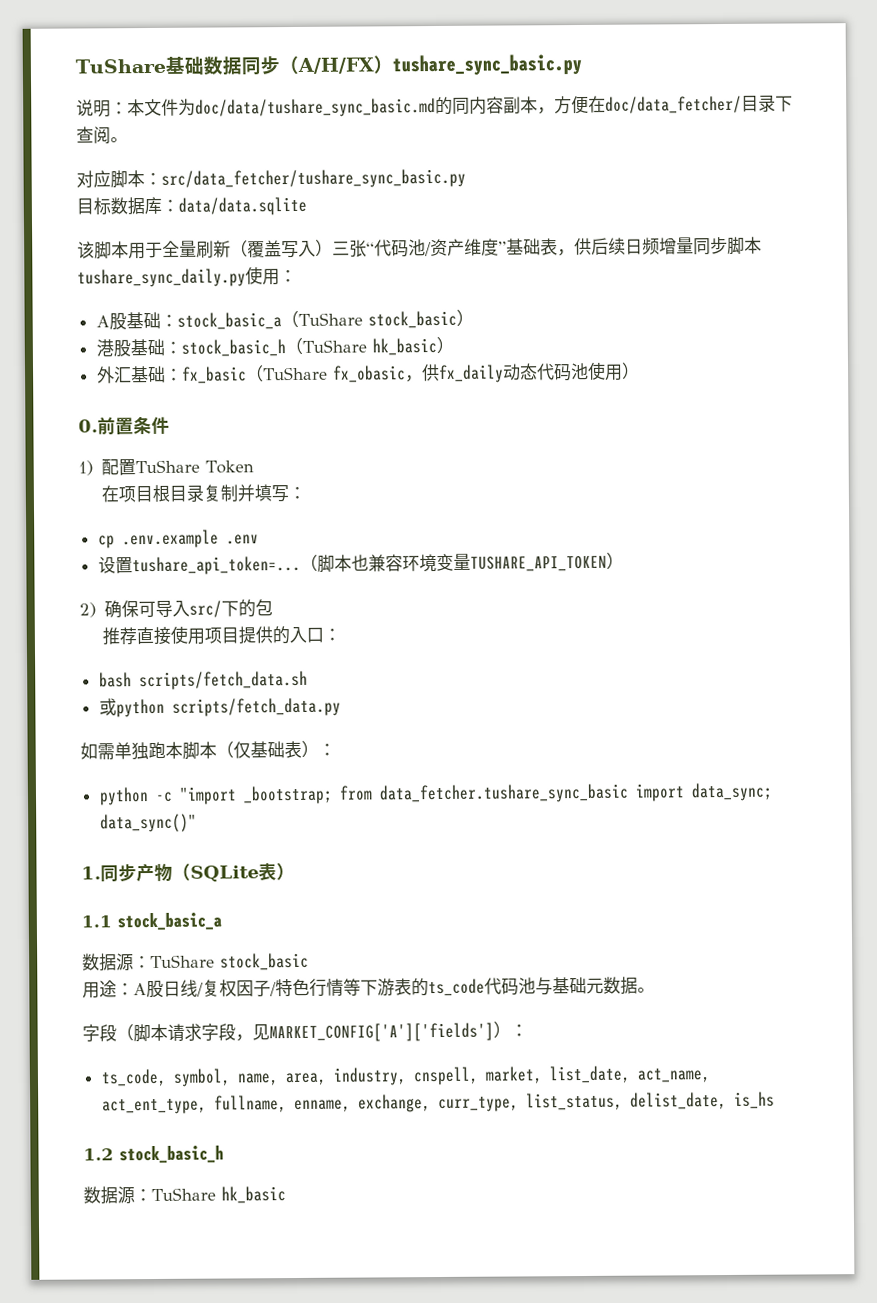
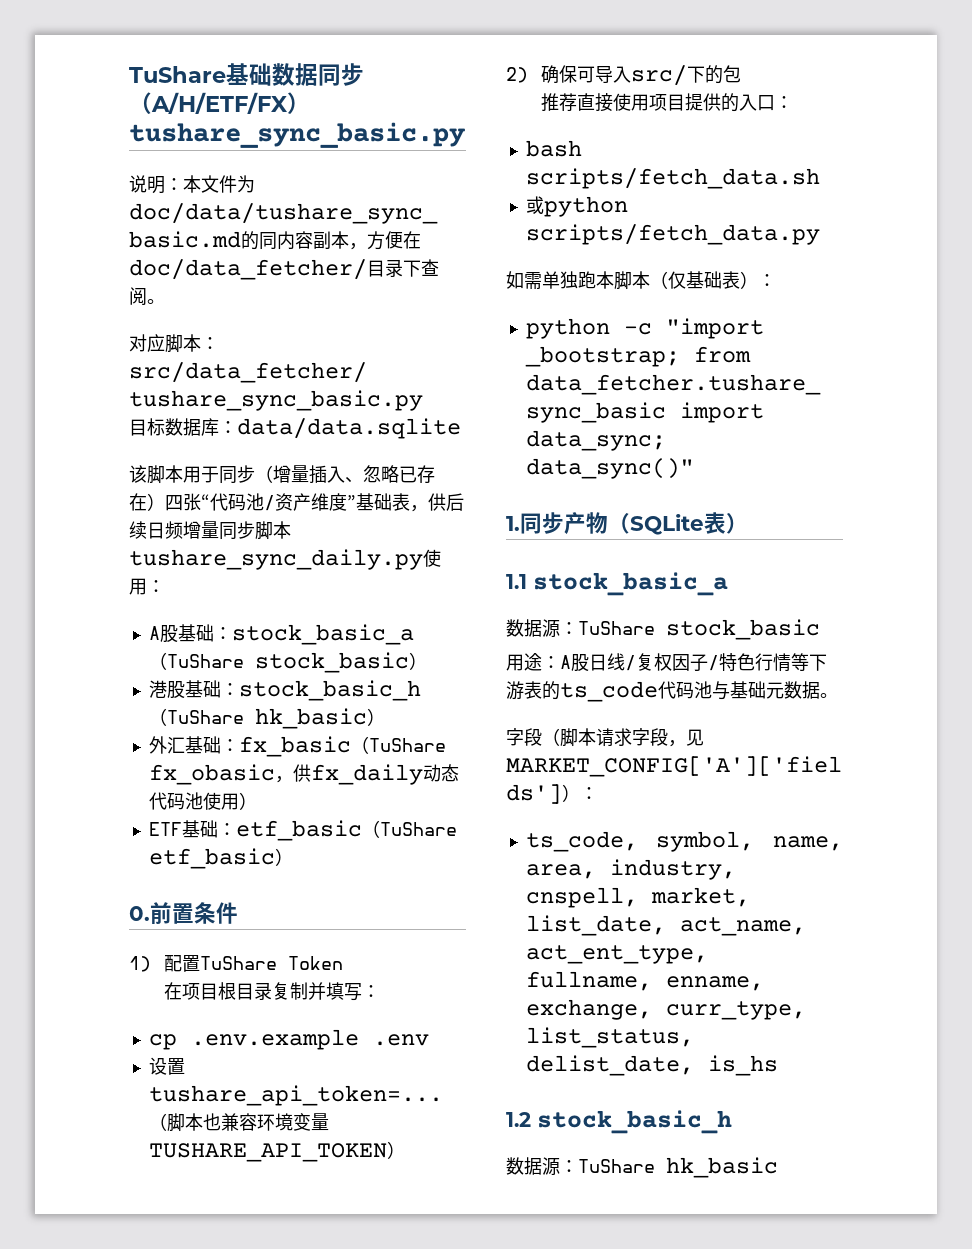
- TuShare基础数据同步（A/H/FX）tushare_sync_basic.py
+ TuShare基础数据同步（A/H/ETF/FX）tushare_sync_basic.py
- 该脚本用于全量刷新（覆盖写入）三张“代码池/资产维度”基础表，供后续日频增量同步脚本tushare_sync_daily.py使用：
+ 该脚本用于同步（增量插入、忽略已存在）四张“代码池/资产维度”基础表，供后续日频增量同步脚本tushare_sync_daily.py使用：
+ ETF基础：etf_basic（TuShare etf_basic）

